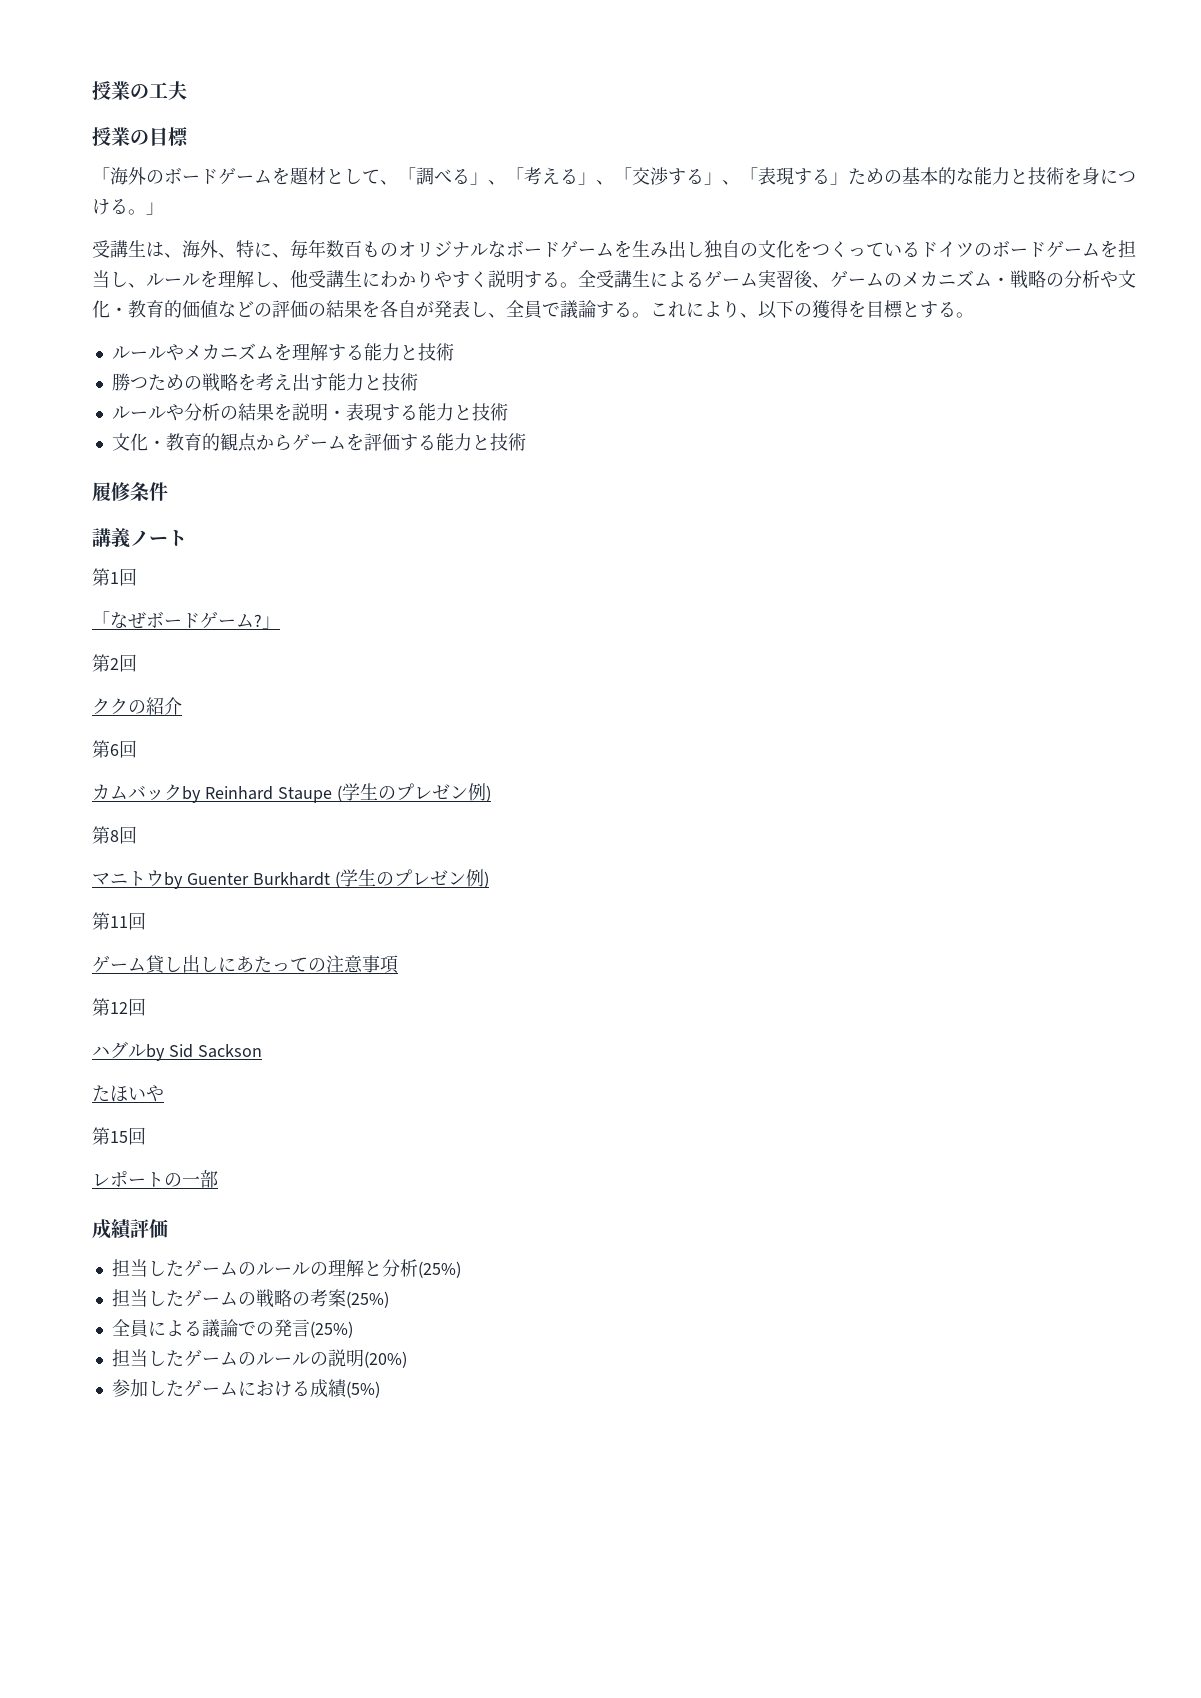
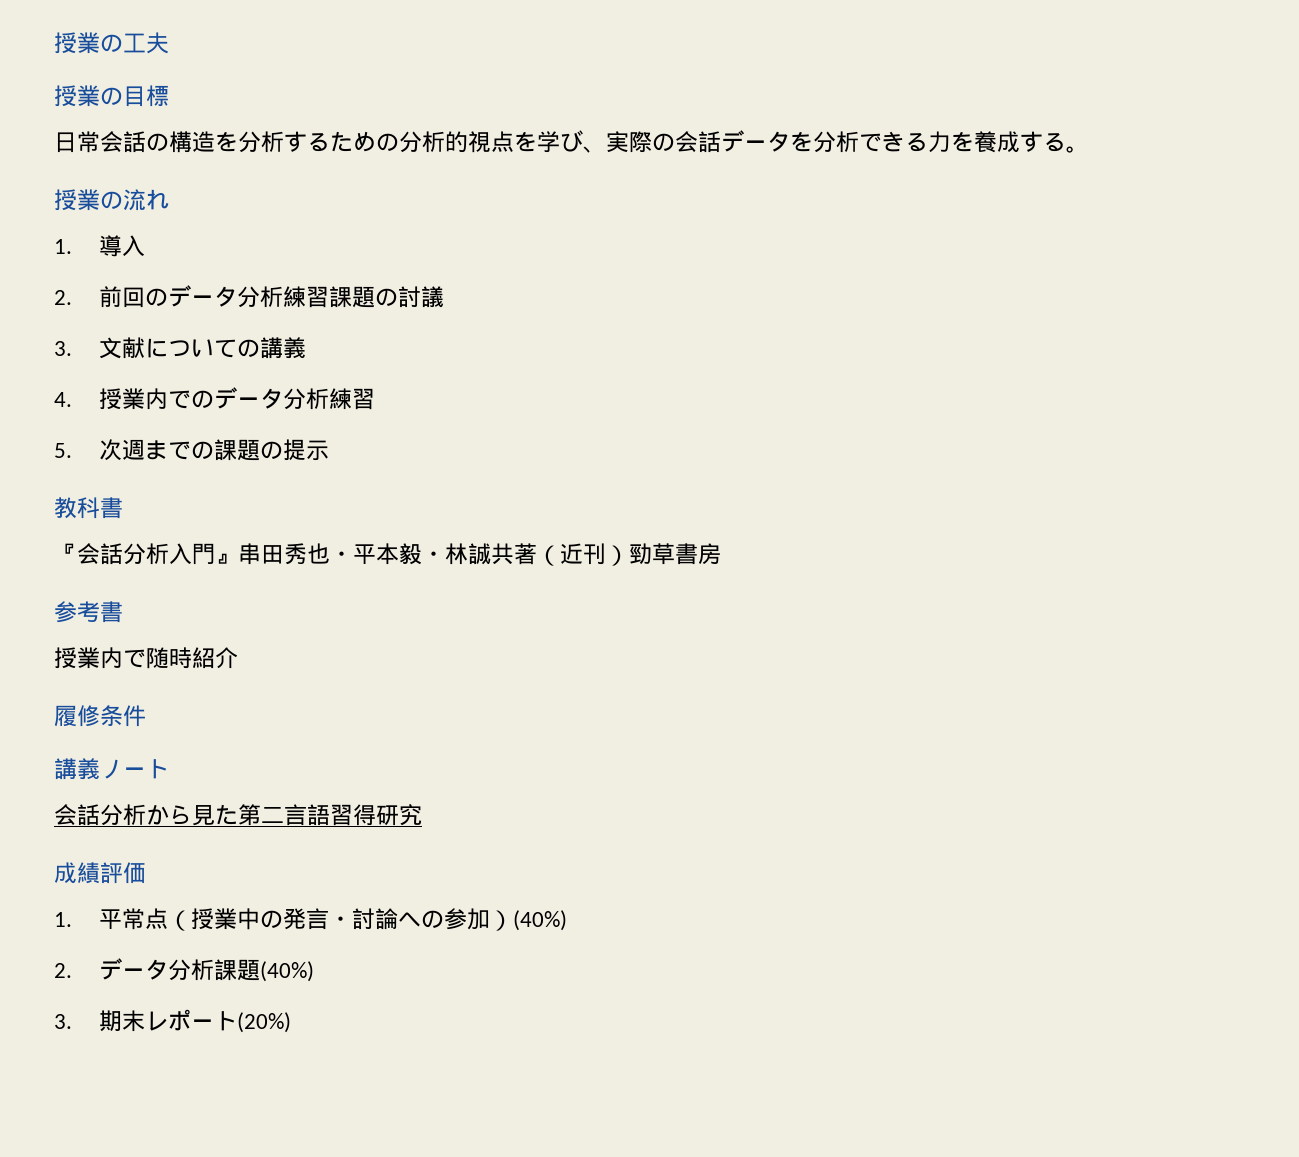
- 「海外のボードゲームを題材として、「調べる」、「考える」、「交渉する」、「表現する」ための基本的な能力と技術を身につける。」
- 受講生は、海外、特に、毎年数百ものオリジナルなボードゲームを生み出し独自の文化をつくっているドイツのボードゲームを担当し、ルールを理解し、他受講生にわかりやすく説明する。全受講生によるゲーム実習後、ゲームのメカニズム・戦略の分析や文化・教育的価値などの評価の結果を各自が発表し、全員で議論する。これにより、以下の獲得を目標とする。
- ルールやメカニズムを理解する能力と技術
- 勝つための戦略を考え出す能力と技術
- ルールや分析の結果を説明・表現する能力と技術
- 文化・教育的観点からゲームを評価する能力と技術
+ 日常会話の構造を分析するための分析的視点を学び、実際の会話データを分析できる力を養成する。
+ 授業の流れ
+ 1.導入
+ 2.前回のデータ分析練習課題の討議
+ 3.文献についての講義
+ 4.授業内でのデータ分析練習
+ 5.次週までの課題の提示
+ 教科書
+ 『会話分析入門』串田秀也・平本毅・林誠共著（近刊）勁草書房
+ 参考書
+ 授業内で随時紹介
- 第1回
- 「なぜボードゲーム?」
- 第2回
- ククの紹介
- 第6回
- カムバックby Reinhard Staupe (学生のプレゼン例)
- 第8回
- マニトウby Guenter Burkhardt (学生のプレゼン例)
- 第11回
- ゲーム貸し出しにあたっての注意事項
- 第12回
- ハグルby Sid Sackson
- たほいや
- 第15回
- レポートの一部
+ 会話分析から見た第二言語習得研究
  成績評価
- 担当したゲームのルールの理解と分析(25%)
- 担当したゲームの戦略の考案(25%)
- 全員による議論での発言(25%)
- 担当したゲームのルールの説明(20%)
- 参加したゲームにおける成績(5%)
+ 1.平常点（授業中の発言・討論への参加）(40%)
+ 2.データ分析課題(40%)
+ 3.期末レポート(20%)

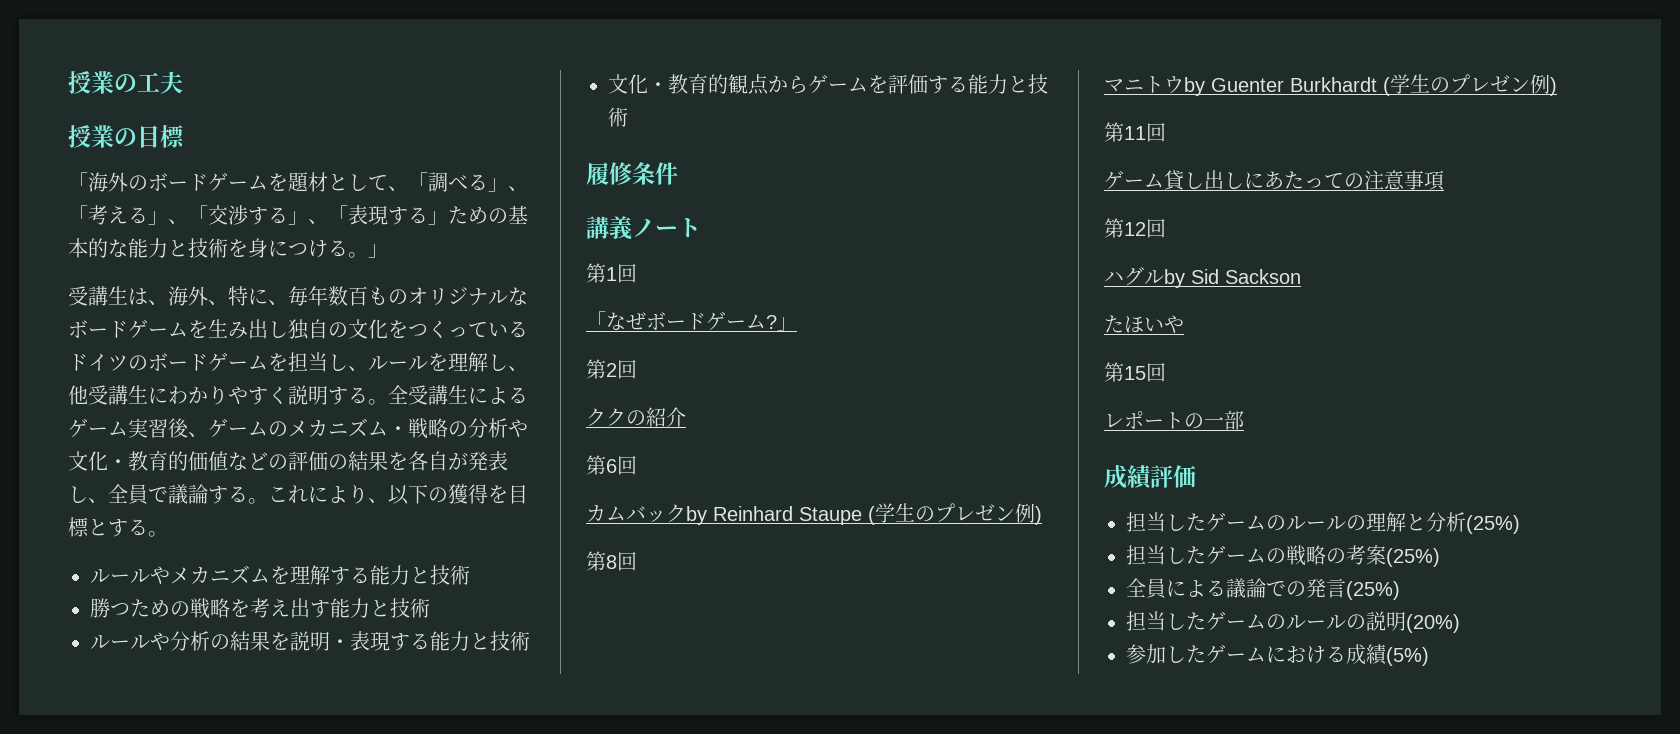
- 日常会話の構造を分析するための分析的視点を学び、実際の会話データを分析できる力を養成する。
- 授業の流れ
- 1.導入
- 2.前回のデータ分析練習課題の討議
- 3.文献についての講義
- 4.授業内でのデータ分析練習
- 5.次週までの課題の提示
- 教科書
- 『会話分析入門』串田秀也・平本毅・林誠共著（近刊）勁草書房
- 参考書
- 授業内で随時紹介
+ 「海外のボードゲームを題材として、「調べる」、「考える」、「交渉する」、「表現する」ための基本的な能力と技術を身につける。」
+ 受講生は、海外、特に、毎年数百ものオリジナルなボードゲームを生み出し独自の文化をつくっているドイツのボードゲームを担当し、ルールを理解し、他受講生にわかりやすく説明する。全受講生によるゲーム実習後、ゲームのメカニズム・戦略の分析や文化・教育的価値などの評価の結果を各自が発表し、全員で議論する。これにより、以下の獲得を目標とする。
+ ルールやメカニズムを理解する能力と技術
+ 勝つための戦略を考え出す能力と技術
+ ルールや分析の結果を説明・表現する能力と技術
+ 文化・教育的観点からゲームを評価する能力と技術
- 会話分析から見た第二言語習得研究
+ 第1回
+ 「なぜボードゲーム?」
+ 第2回
+ ククの紹介
+ 第6回
+ カムバックby Reinhard Staupe (学生のプレゼン例)
+ 第8回
+ マニトウby Guenter Burkhardt (学生のプレゼン例)
+ 第11回
+ ゲーム貸し出しにあたっての注意事項
+ 第12回
+ ハグルby Sid Sackson
+ たほいや
+ 第15回
+ レポートの一部
  成績評価
- 1.平常点（授業中の発言・討論への参加）(40%)
- 2.データ分析課題(40%)
- 3.期末レポート(20%)
+ 担当したゲームのルールの理解と分析(25%)
+ 担当したゲームの戦略の考案(25%)
+ 全員による議論での発言(25%)
+ 担当したゲームのルールの説明(20%)
+ 参加したゲームにおける成績(5%)

